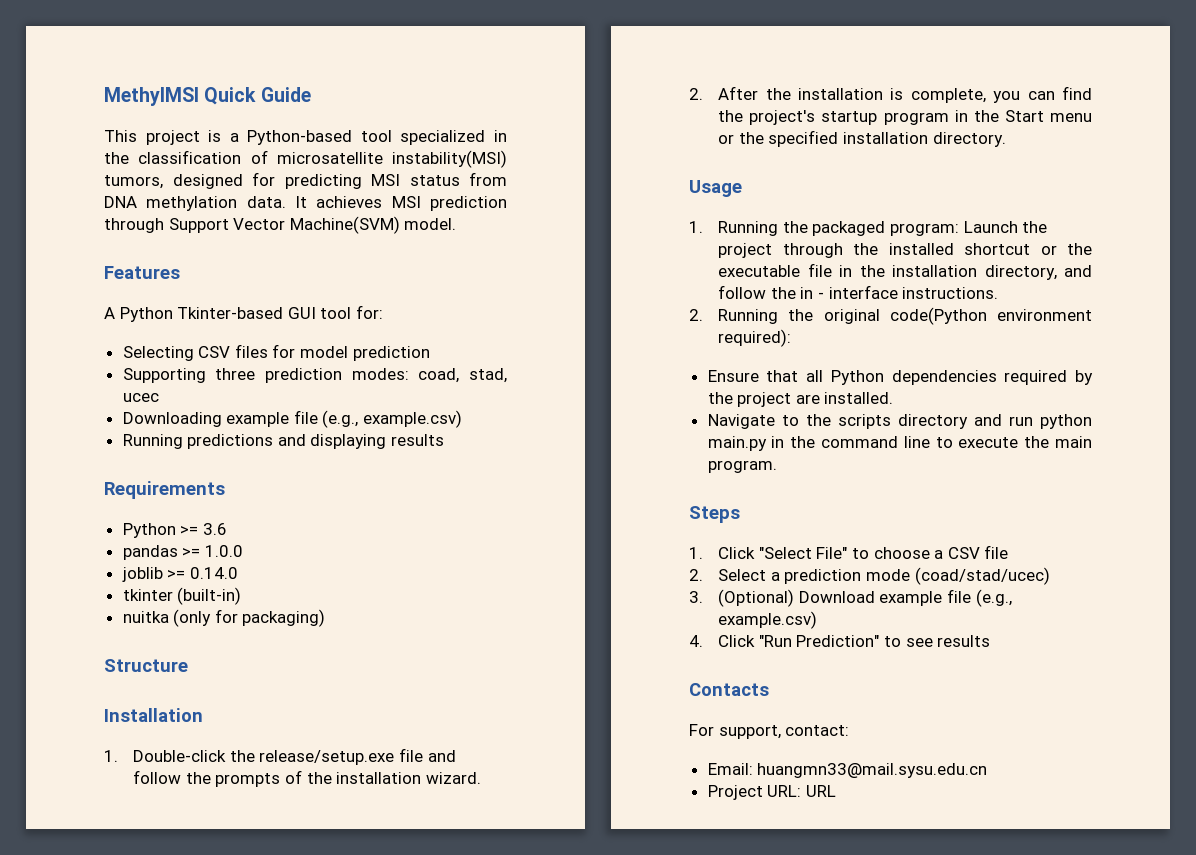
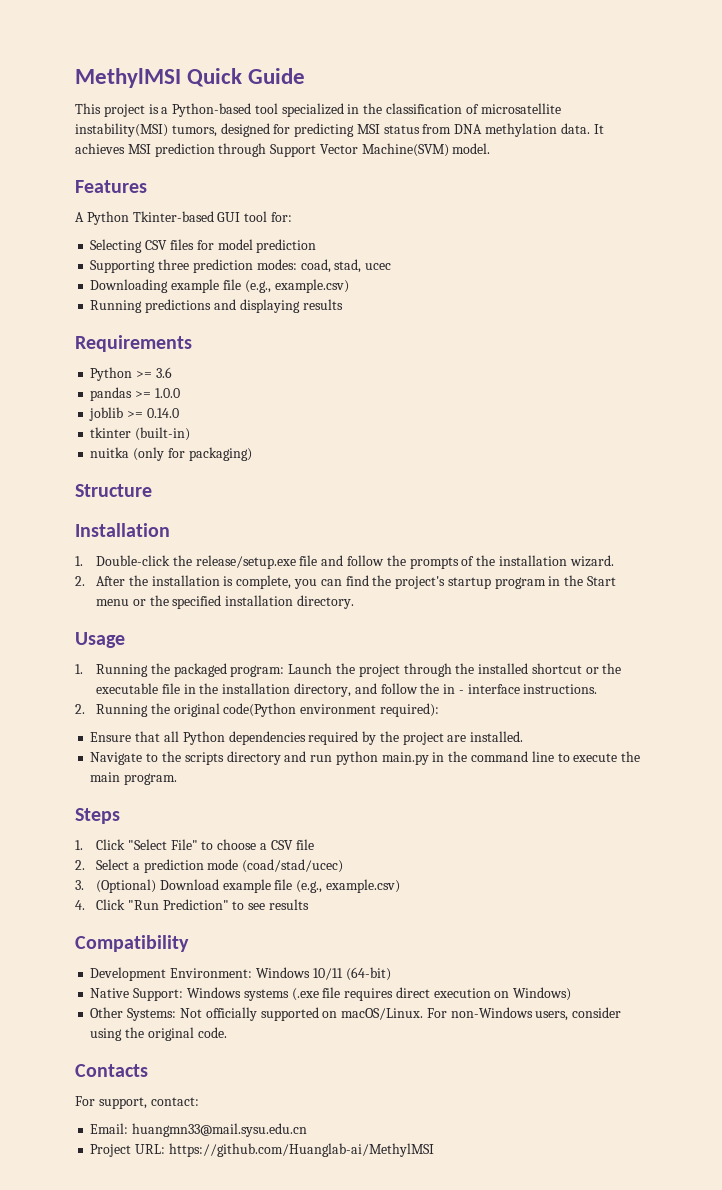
+ Compatibility
+ Development Environment: Windows 10/11 (64-bit)
+ Native Support: Windows systems (.exe file requires direct execution on Windows)
+ Other Systems: Not officially supported on macOS/Linux. For non-Windows users, consider using the original code.
- Project URL: URL
+ Project URL: https://github.com/Huanglab-ai/MethylMSI

